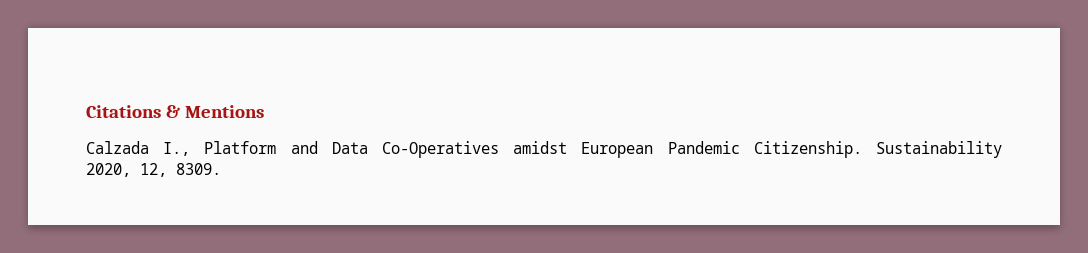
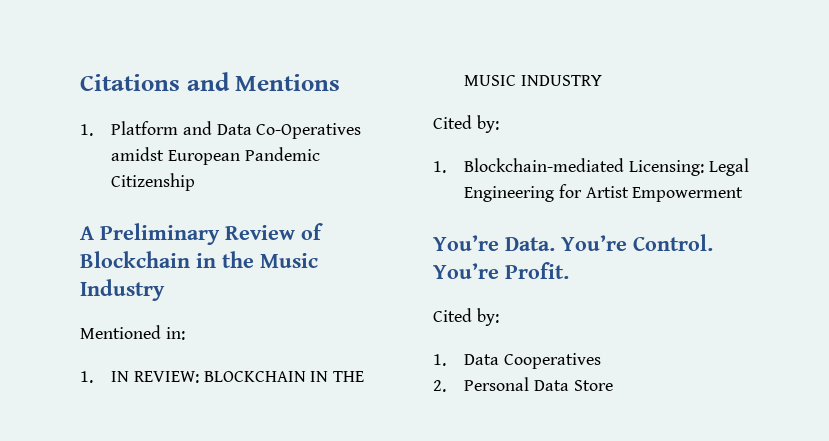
- Citations & Mentions
+ Citations and Mentions
- Calzada I., Platform and Data Co-Operatives amidst European Pandemic Citizenship. Sustainability 2020, 12, 8309.
+ 1. Platform and Data Co-Operatives amidst European Pandemic Citizenship
+ A Preliminary Review of Blockchain in the Music Industry
+ Mentioned in:
+ 1. IN REVIEW: BLOCKCHAIN IN THE MUSIC INDUSTRY
+ Cited by:
+ 1. Blockchain-mediated Licensing: Legal Engineering for Artist Empowerment
+ You’re Data. You’re Control. You’re Profit.
+ Cited by:
+ 1. Data Cooperatives
+ 2. Personal Data Store

